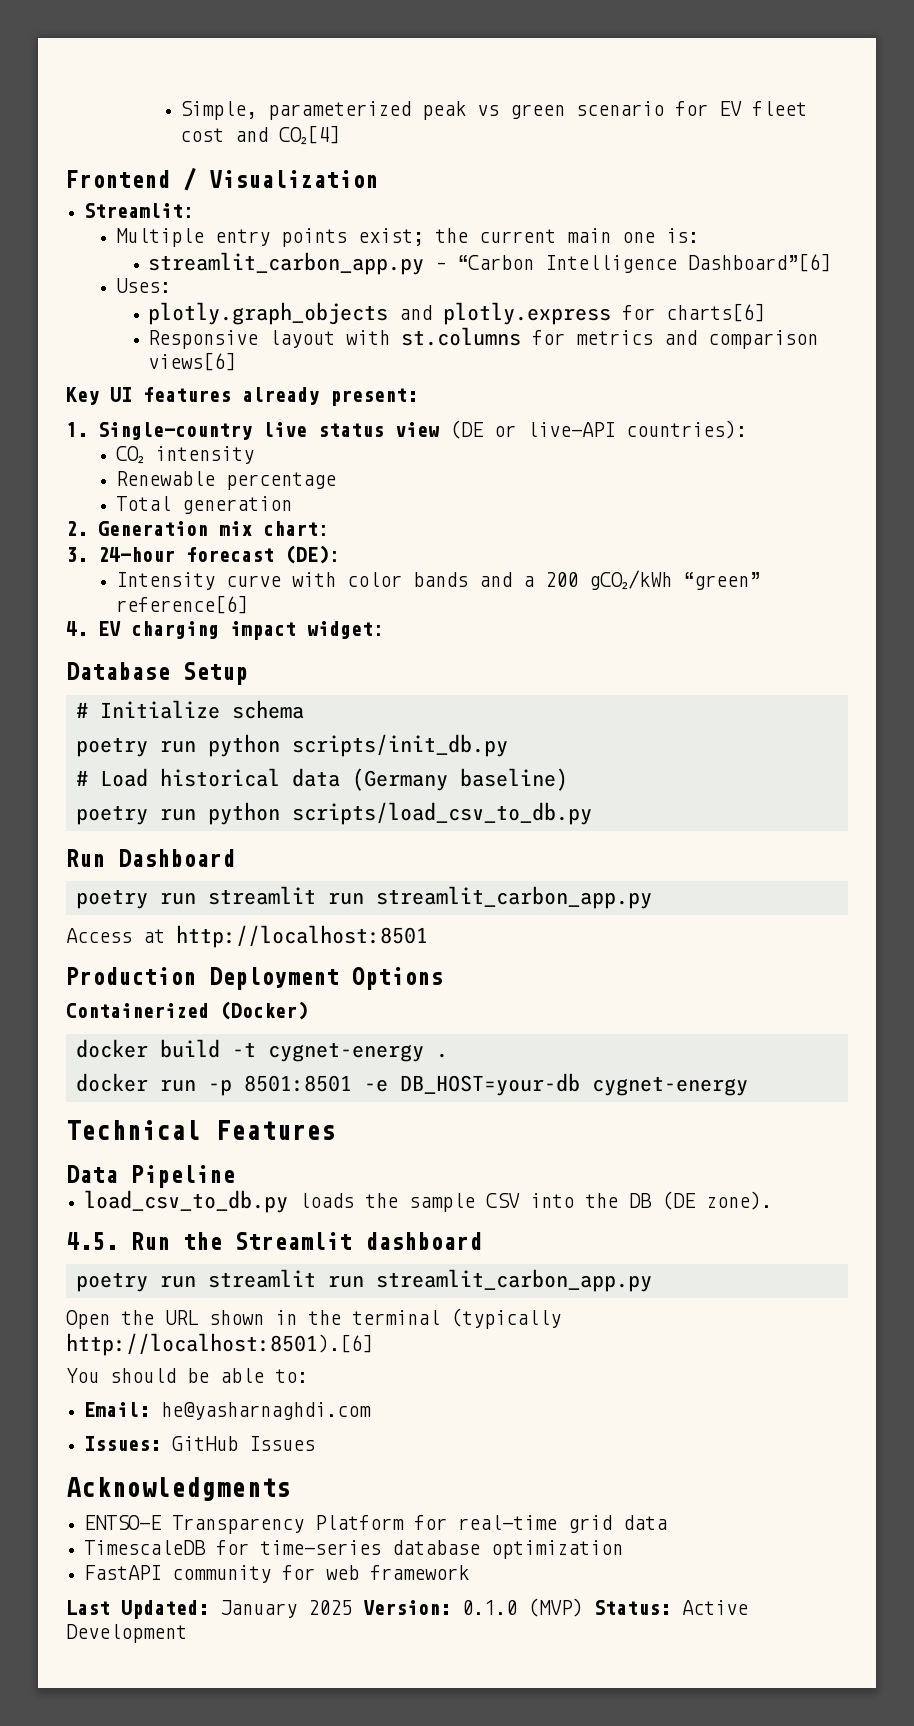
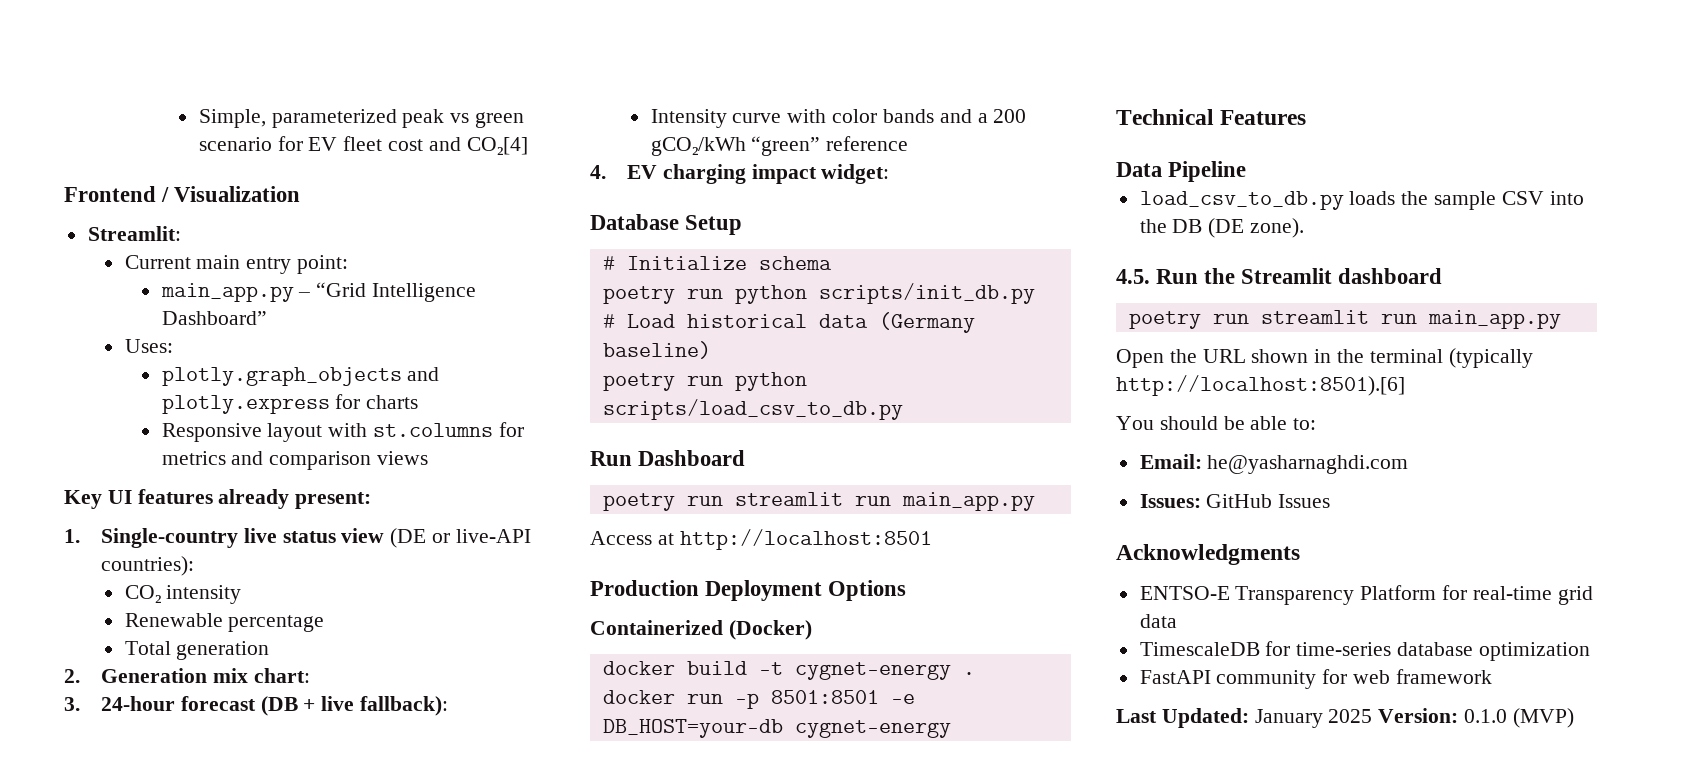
- Multiple entry points exist; the current main one is:
- streamlit_carbon_app.py – “Carbon Intelligence Dashboard”[6]
+ Current main entry point:
+ main_app.py – “Grid Intelligence Dashboard”
- plotly.graph_objects and plotly.express for charts[6]
+ plotly.graph_objects and plotly.express for charts
- Responsive layout with st.columns for metrics and comparison views[6]
+ Responsive layout with st.columns for metrics and comparison views
- 3. 24-hour forecast (DE):
+ 3. 24-hour forecast (DB + live fallback):
- Intensity curve with color bands and a 200 gCO₂/kWh “green” reference[6]
+ Intensity curve with color bands and a 200 gCO₂/kWh “green” reference
  Run Dashboard
- poetry run streamlit run streamlit_carbon_app.py
+ poetry run streamlit run main_app.py
  4.5. Run the Streamlit dashboard
- poetry run streamlit run streamlit_carbon_app.py
+ poetry run streamlit run main_app.py
- Last Updated: January 2025 Version: 0.1.0 (MVP) Status: Active Development
+ Last Updated: January 2025 Version: 0.1.0 (MVP)

